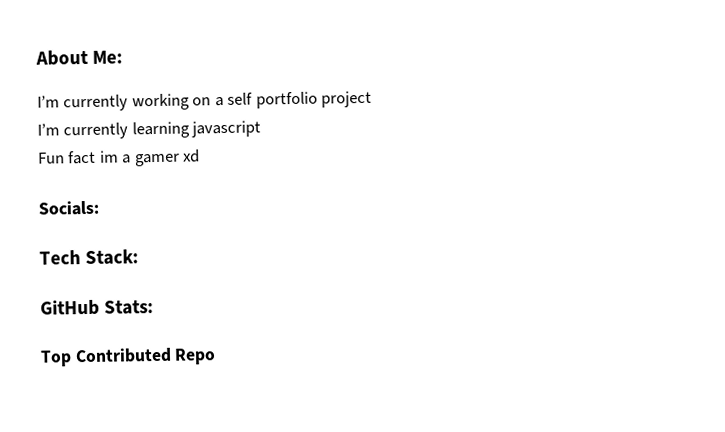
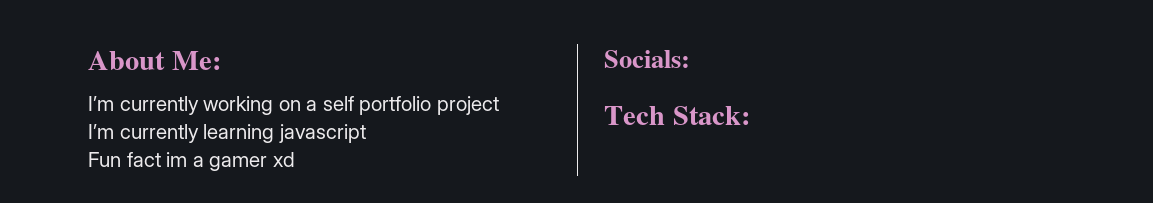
- GitHub Stats:
- Top Contributed Repo

